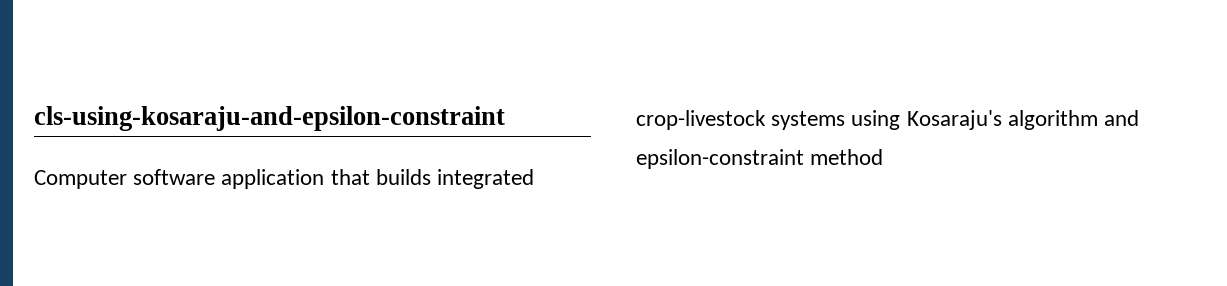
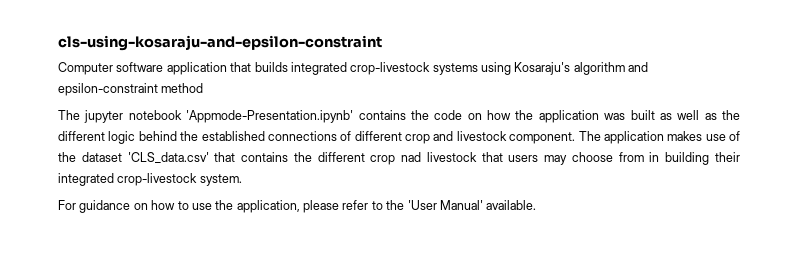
+ The jupyter notebook 'Appmode-Presentation.ipynb' contains the code on how the application was built as well as the different logic behind the established connections of different crop and livestock component. The application makes use of the dataset 'CLS_data.csv' that contains the different crop nad livestock that users may choose from in building their integrated crop-livestock system.
+ For guidance on how to use the application, please refer to the 'User Manual' available.

